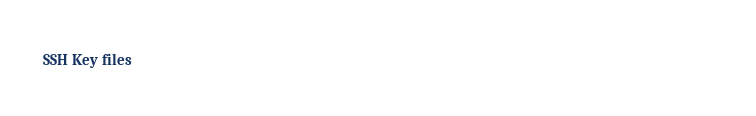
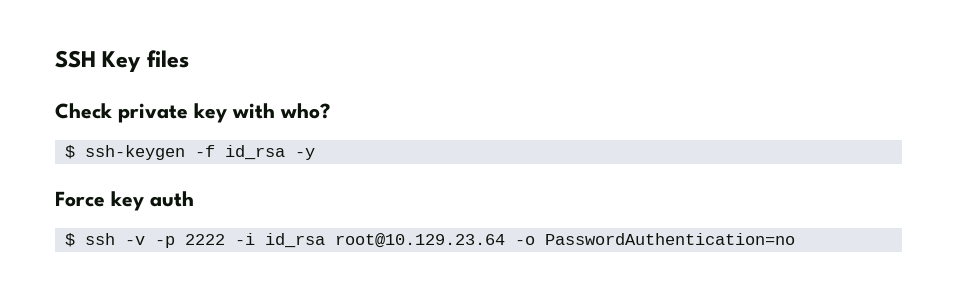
+ Check private key with who?
+ $ ssh-keygen -f id_rsa -y
+ Force key auth
+ $ ssh -v -p 2222 -i id_rsa root@10.129.23.64 -o PasswordAuthentication=no

